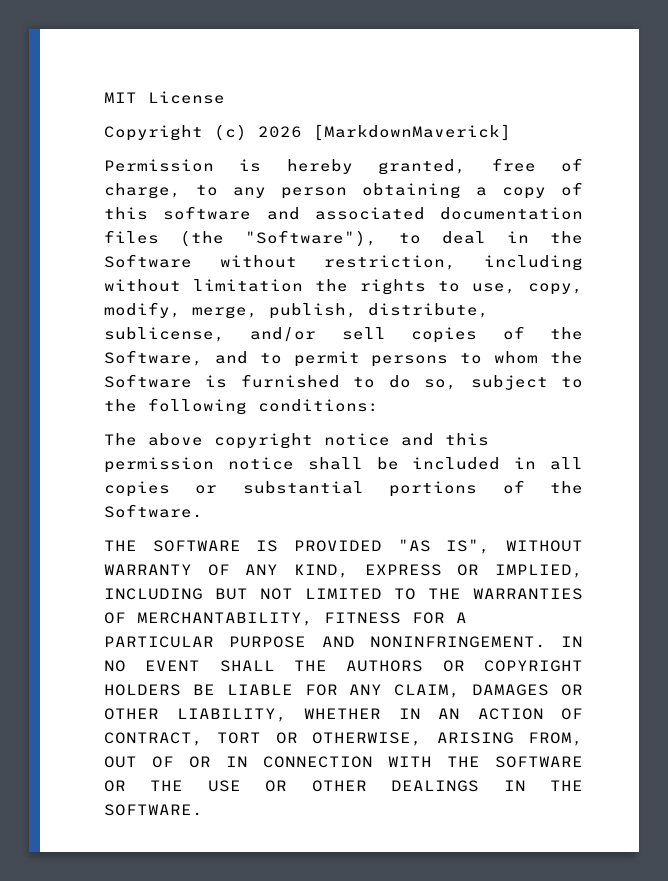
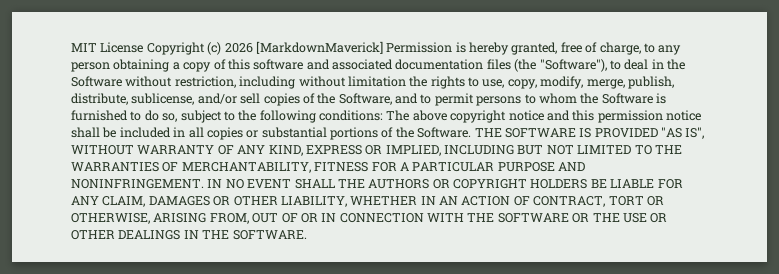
- MIT License
- Copyright (c) 2026 [MarkdownMaverick]
- Permission is hereby granted, free of charge, to any person obtaining a copy of this software and associated documentation files (the "Software"), to deal in the Software without restriction, including without limitation the rights to use, copy, modify, merge, publish, distribute, sublicense, and/or sell copies of the Software, and to permit persons to whom the Software is furnished to do so, subject to the following conditions:
- The above copyright notice and this permission notice shall be included in all copies or substantial portions of the Software.
- THE SOFTWARE IS PROVIDED "AS IS", WITHOUT WARRANTY OF ANY KIND, EXPRESS OR IMPLIED, INCLUDING BUT NOT LIMITED TO THE WARRANTIES OF MERCHANTABILITY, FITNESS FOR A PARTICULAR PURPOSE AND NONINFRINGEMENT.
+ MIT License Copyright (c) 2026 [MarkdownMaverick] Permission is hereby granted, free of charge, to any person obtaining a copy of this software and associated documentation files (the "Software"), to deal in the Software without restriction, including without limitation the rights to use, copy, modify, merge, publish, distribute, sublicense, and/or sell copies of the Software, and to permit persons to whom the Software is furnished to do so, subject to the following conditions: The above copyright notice and this permission notice shall be included in all copies or substantial portions of the Software. THE SOFTWARE IS PROVIDED "AS IS", WITHOUT WARRANTY OF ANY KIND, EXPRESS OR IMPLIED, INCLUDING BUT NOT LIMITED TO THE WARRANTIES OF MERCHANTABILITY, FITNESS FOR A PARTICULAR PURPOSE AND NONINFRINGEMENT.

